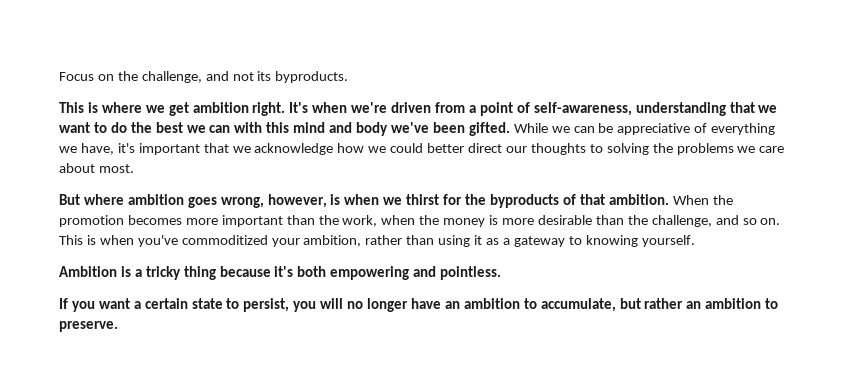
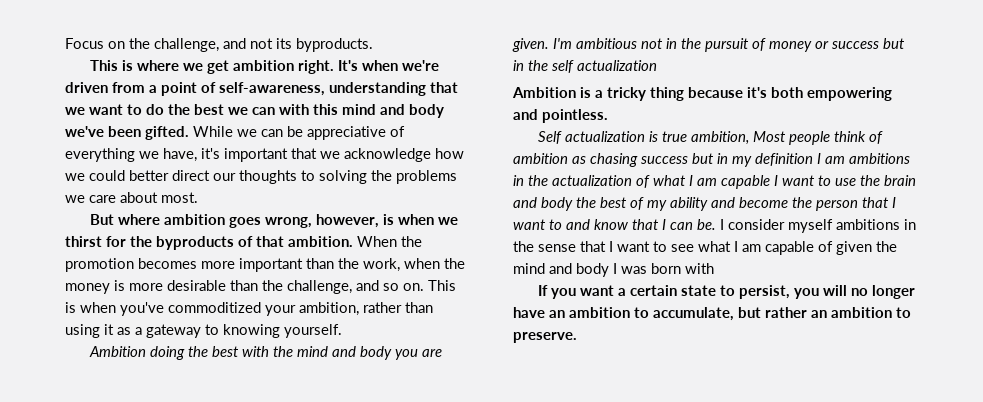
+ Ambition doing the best with the mind and body you are given. I'm ambitious not in the pursuit of money or success but in the self actualization
+ Self actualization is true ambition, Most people think of ambition as chasing success but in my definition I am ambitions in the actualization of what I am capable I want to use the brain and body the best of my ability and become the person that I want to and know that I can be. I consider myself ambitions in the sense that I want to see what I am capable of given the mind and body I was born with

